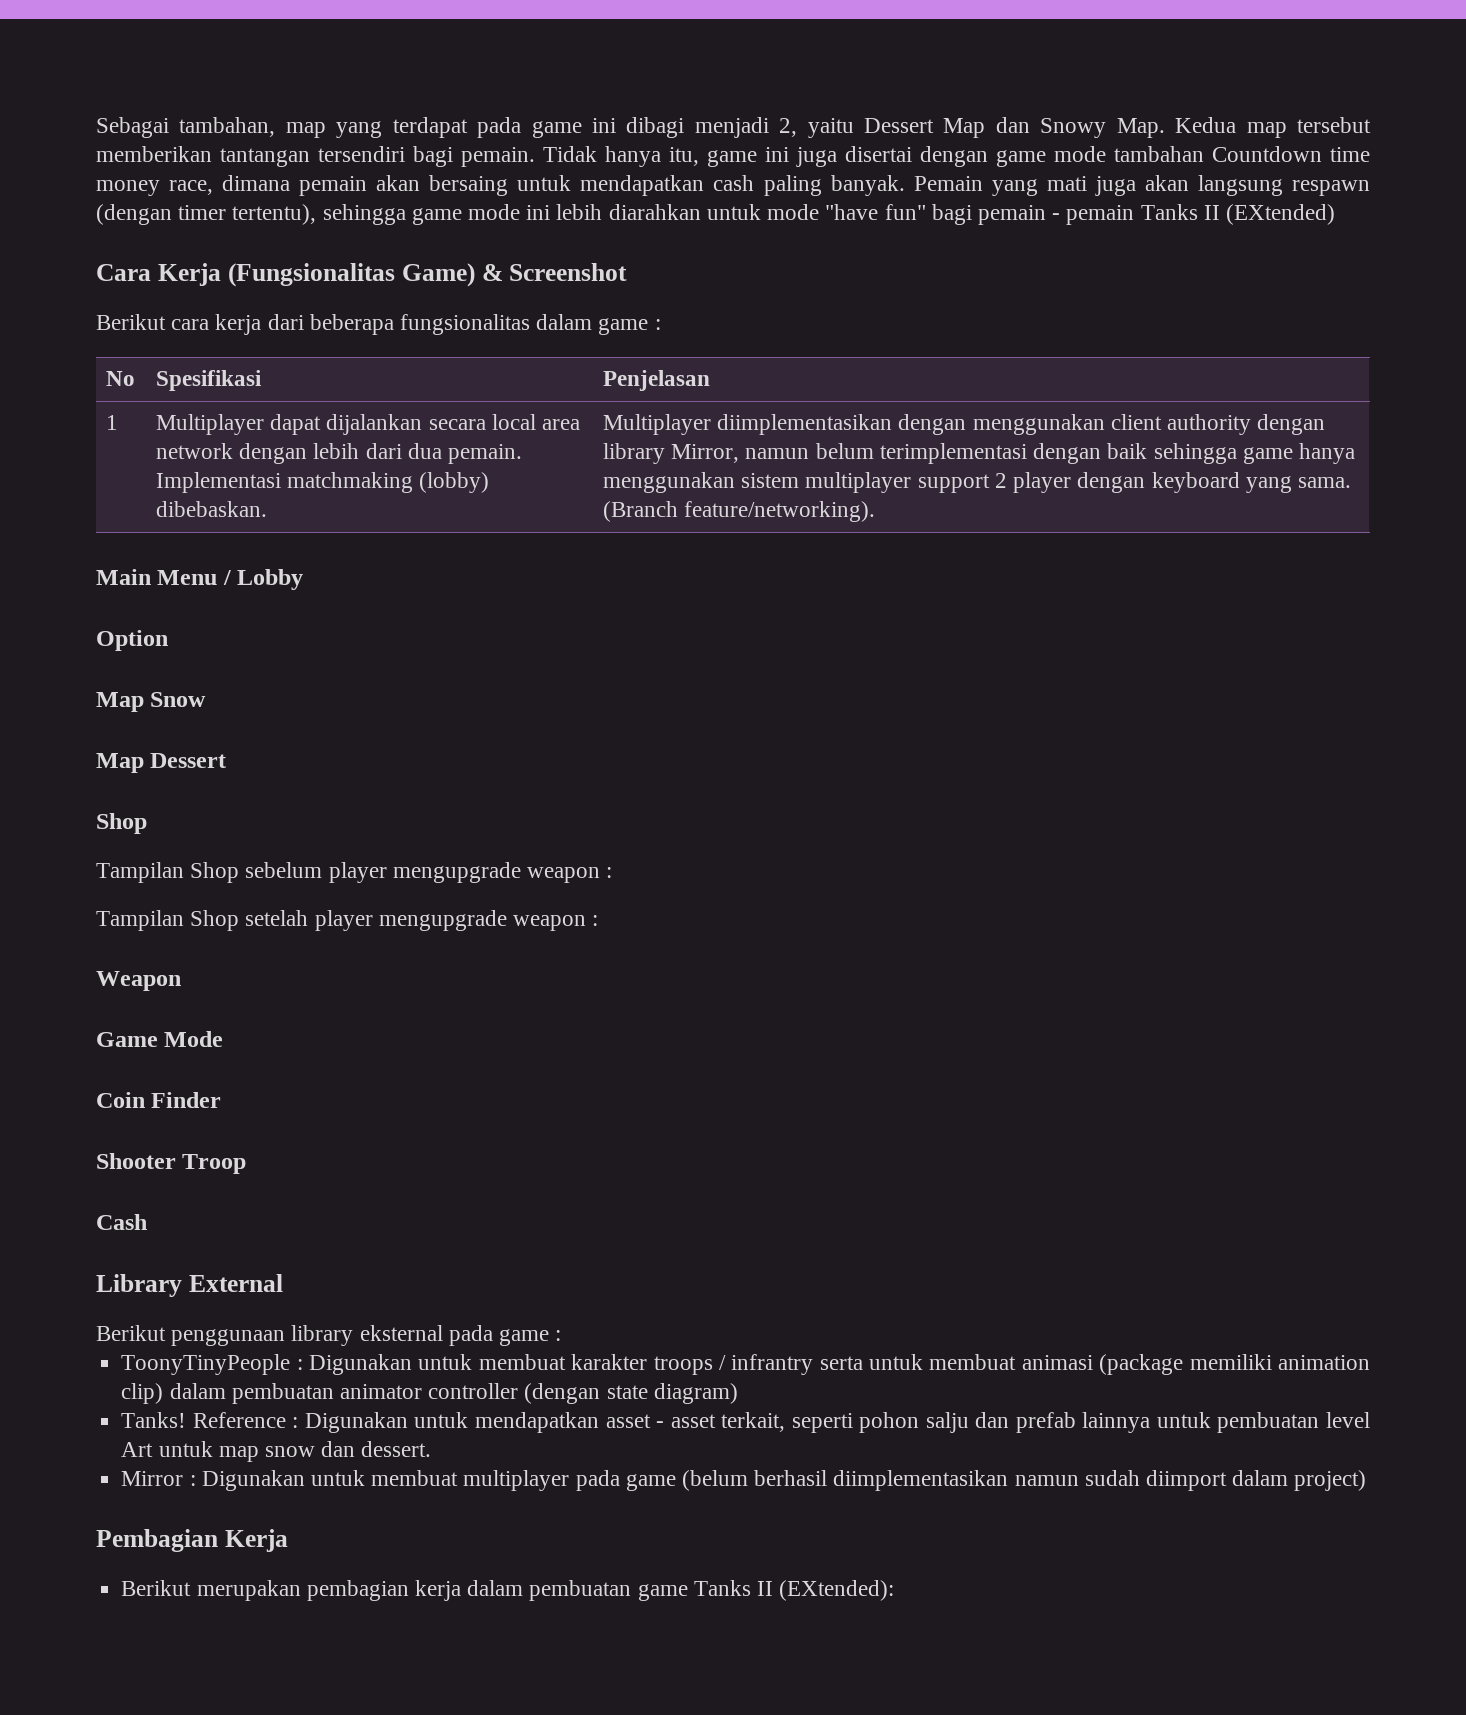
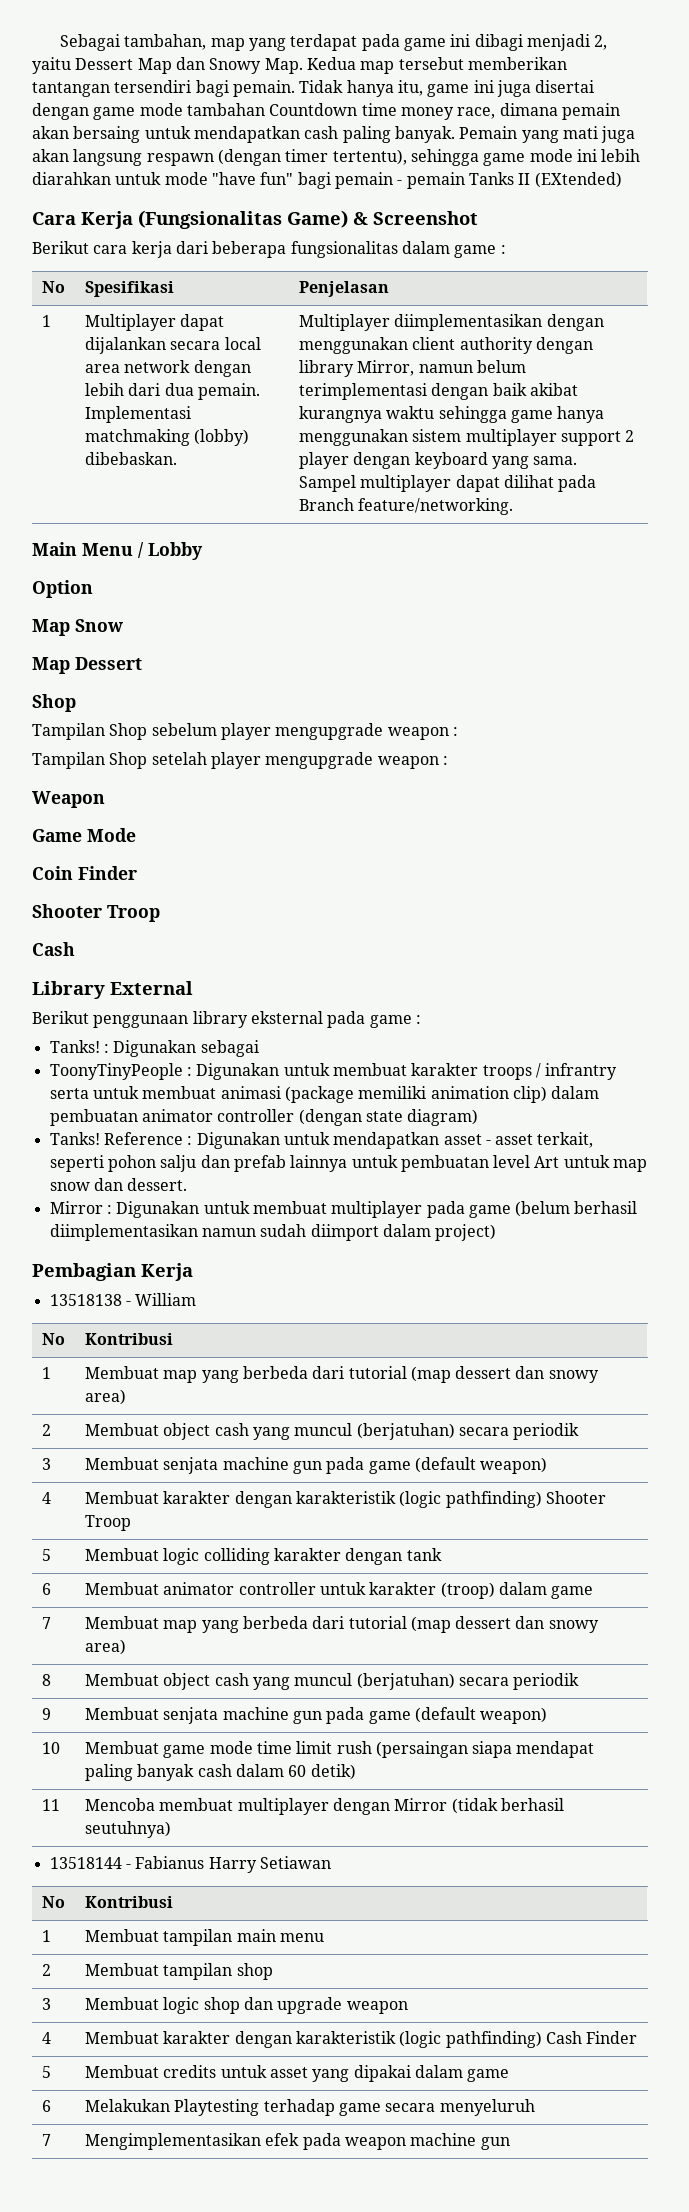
- Multiplayer diimplementasikan dengan menggunakan client authority dengan library Mirror, namun belum terimplementasi dengan baik sehingga game hanya menggunakan sistem multiplayer support 2 player dengan keyboard yang sama.
+ Multiplayer diimplementasikan dengan menggunakan client authority dengan library Mirror, namun belum terimplementasi dengan baik akibat kurangnya waktu sehingga game hanya menggunakan sistem multiplayer support 2 player dengan keyboard yang sama.
- (Branch feature/networking).
+ Sampel multiplayer dapat dilihat pada Branch feature/networking.
+ Tanks! : Digunakan sebagai
- Berikut merupakan pembagian kerja dalam pembuatan game Tanks II (EXtended):
+ 13518138 - William
+ No | Kontribusi
+ 1 | Membuat map yang berbeda dari tutorial (map dessert dan snowy area)
+ 2 | Membuat object cash yang muncul (berjatuhan) secara periodik
+ 3 | Membuat senjata machine gun pada game (default weapon)
+ 4 | Membuat karakter dengan karakteristik (logic pathfinding) Shooter Troop
+ 5 | Membuat logic colliding karakter dengan tank
+ 6 | Membuat animator controller untuk karakter (troop) dalam game
+ 7 | Membuat map yang berbeda dari tutorial (map dessert dan snowy area)
+ 8 | Membuat object cash yang muncul (berjatuhan) secara periodik
+ 9 | Membuat senjata machine gun pada game (default weapon)
+ 10 | Membuat game mode time limit rush (persaingan siapa mendapat paling banyak cash dalam 60 detik)
+ 11 | Mencoba membuat multiplayer dengan Mirror (tidak berhasil seutuhnya)
+ 13518144 - Fabianus Harry Setiawan
+ No | Kontribusi
+ 1 | Membuat tampilan main menu
+ 2 | Membuat tampilan shop
+ 3 | Membuat logic shop dan upgrade weapon
+ 4 | Membuat karakter dengan karakteristik (logic pathfinding) Cash Finder
+ 5 | Membuat credits untuk asset yang dipakai dalam game
+ 6 | Melakukan Playtesting terhadap game secara menyeluruh
+ 7 | Mengimplementasikan efek pada weapon machine gun

